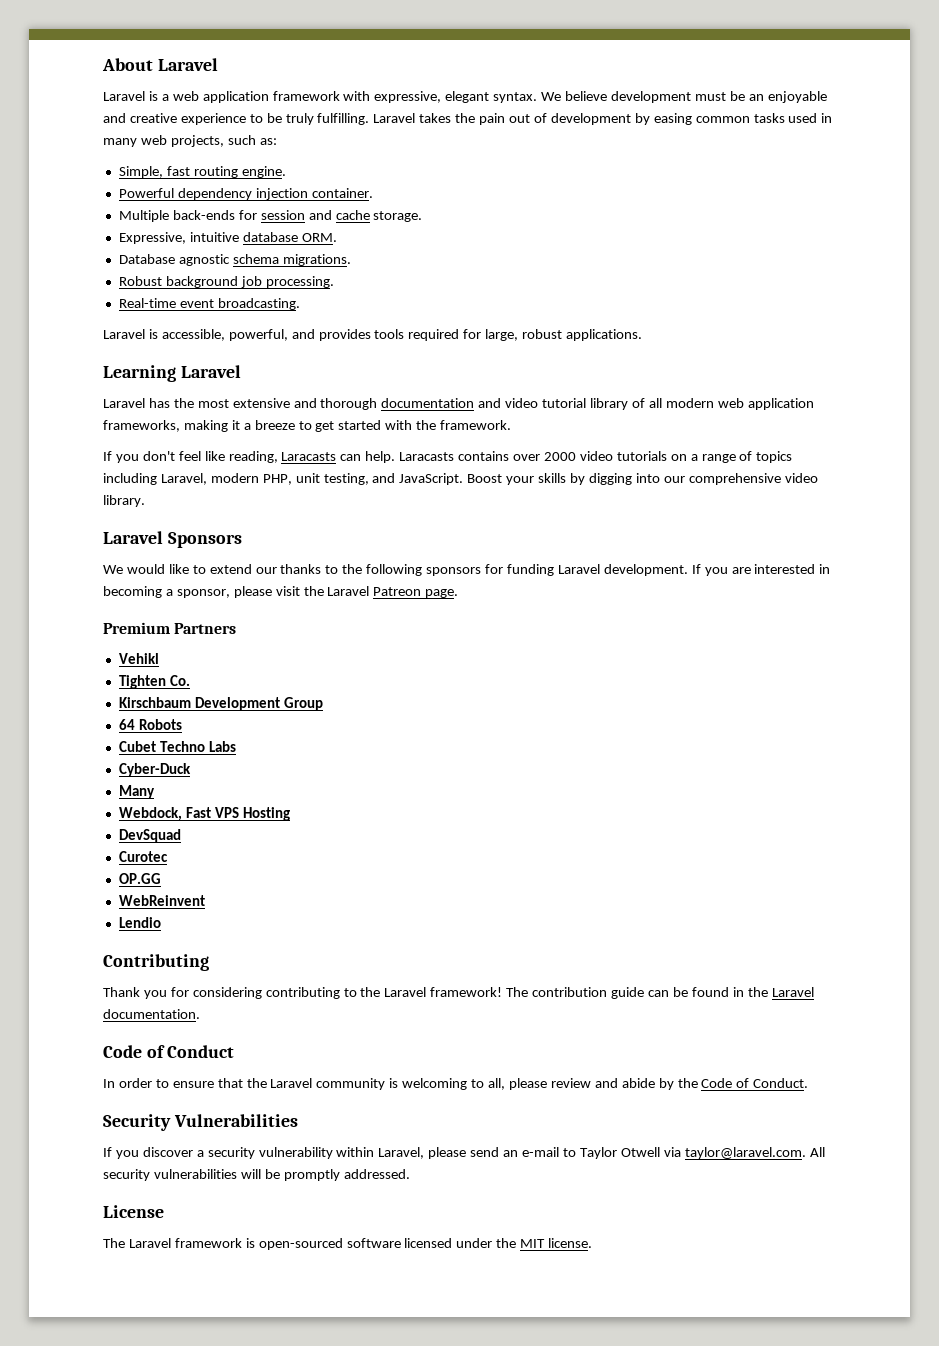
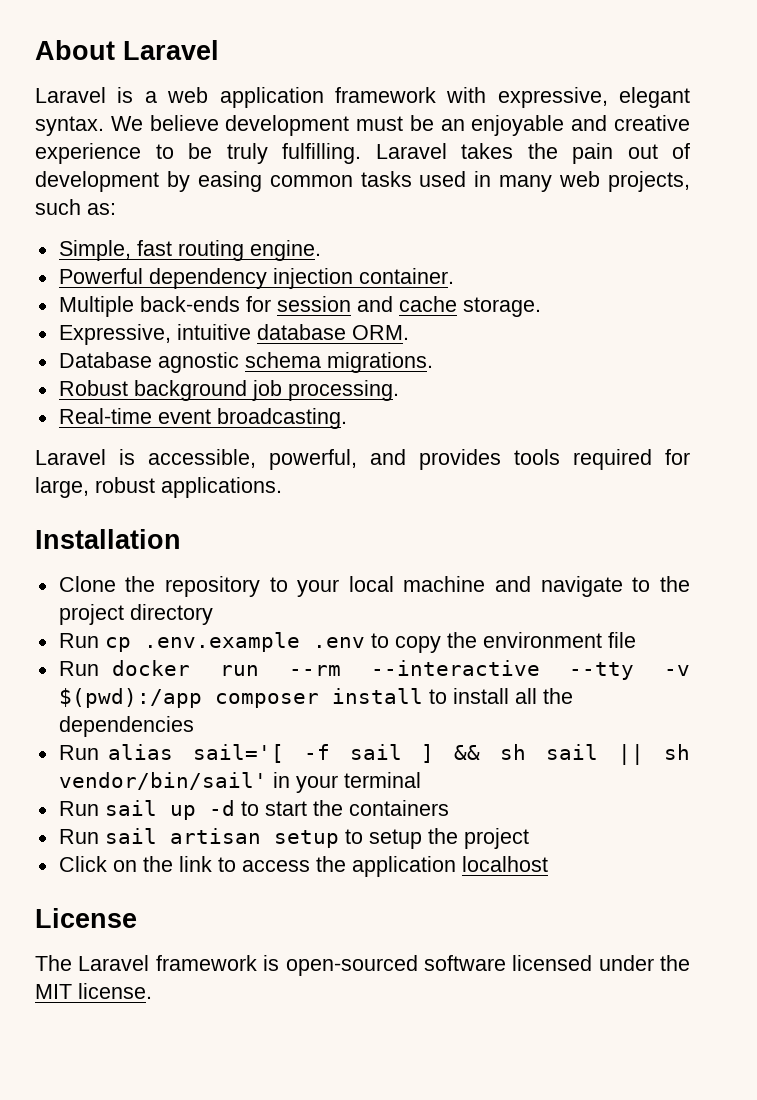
- Learning Laravel
- Laravel has the most extensive and thorough documentation and video tutorial library of all modern web application frameworks, making it a breeze to get started with the framework.
- If you don't feel like reading, Laracasts can help. Laracasts contains over 2000 video tutorials on a range of topics including Laravel, modern PHP, unit testing, and JavaScript. Boost your skills by digging into our comprehensive video library.
- Laravel Sponsors
- We would like to extend our thanks to the following sponsors for funding Laravel development. If you are interested in becoming a sponsor, please visit the Laravel Patreon page.
- Premium Partners
- Vehikl
- Tighten Co.
- Kirschbaum Development Group
- 64 Robots
- Cubet Techno Labs
- Cyber-Duck
- Many
- Webdock, Fast VPS Hosting
- DevSquad
- Curotec
- OP.GG
- WebReinvent
- Lendio
- Contributing
- Thank you for considering contributing to the Laravel framework! The contribution guide can be found in the Laravel documentation.
- Code of Conduct
- In order to ensure that the Laravel community is welcoming to all, please review and abide by the Code of Conduct.
- Security Vulnerabilities
- If you discover a security vulnerability within Laravel, please send an e-mail to Taylor Otwell via taylor@laravel.com. All security vulnerabilities will be promptly addressed.
+ Installation
+ Clone the repository to your local machine and navigate to the project directory
+ Run cp .env.example .env to copy the environment file
+ Run docker run --rm --interactive --tty -v $(pwd):/app composer install to install all the dependencies
+ Run alias sail='[ -f sail ] && sh sail || sh vendor/bin/sail' in your terminal
+ Run sail up -d to start the containers
+ Run sail artisan setup to setup the project
+ Click on the link to access the application localhost

